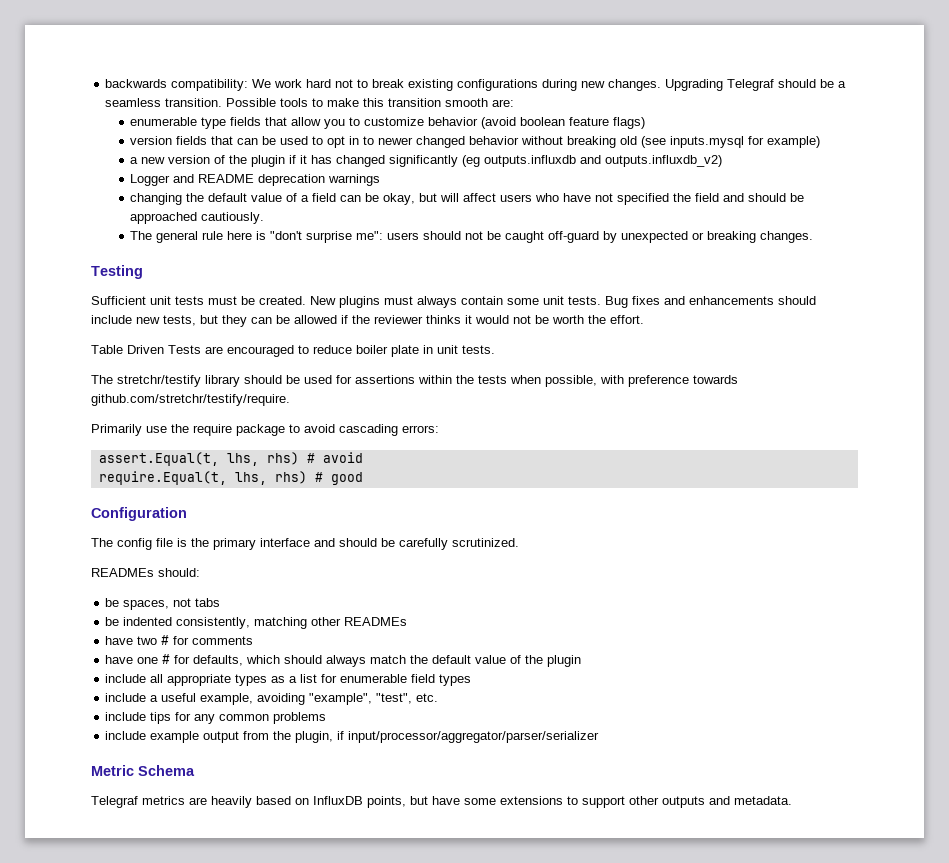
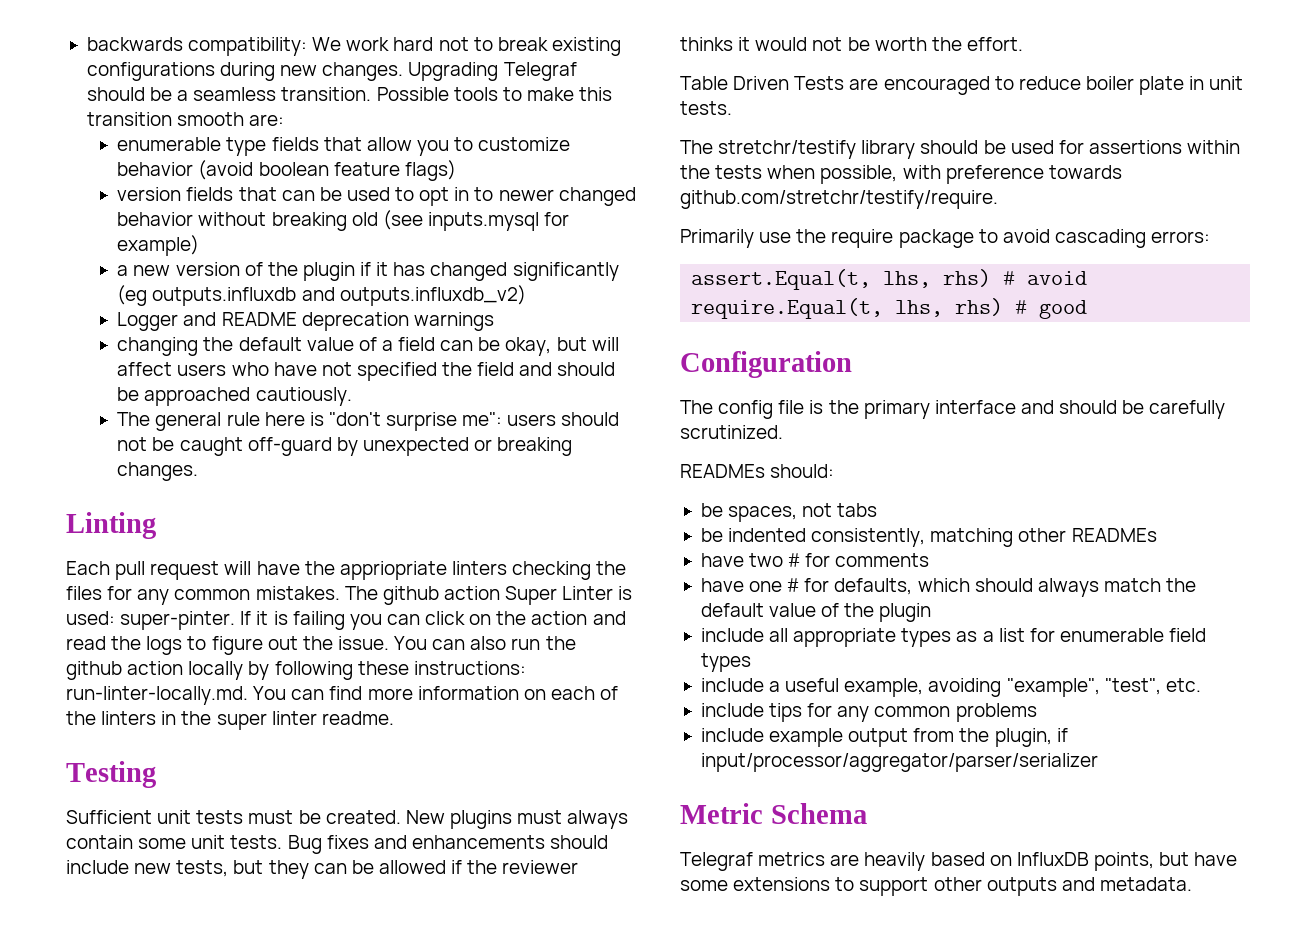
+ Linting
+ Each pull request will have the appriopriate linters checking the files for any common mistakes. The github action Super Linter is used: super-pinter. If it is failing you can click on the action and read the logs to figure out the issue. You can also run the github action locally by following these instructions: run-linter-locally.md. You can find more information on each of the linters in the super linter readme.

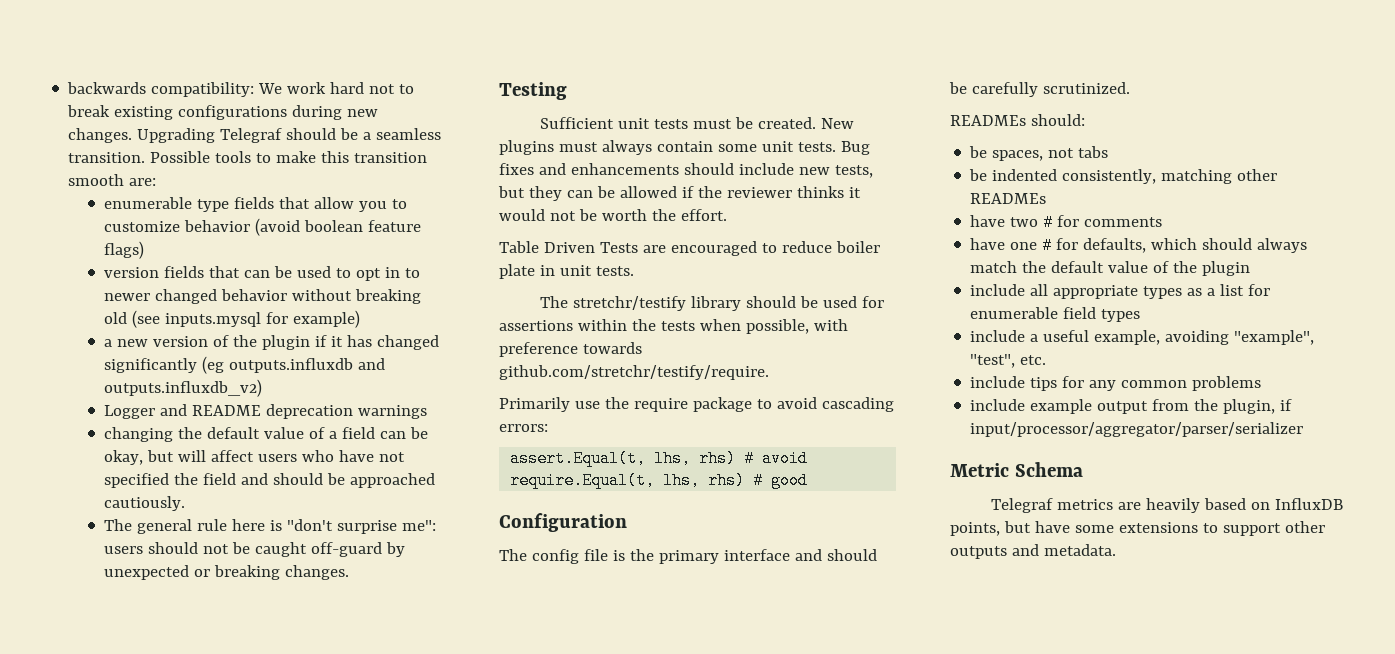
- Linting
- Each pull request will have the appriopriate linters checking the files for any common mistakes. The github action Super Linter is used: super-pinter. If it is failing you can click on the action and read the logs to figure out the issue. You can also run the github action locally by following these instructions: run-linter-locally.md. You can find more information on each of the linters in the super linter readme.

